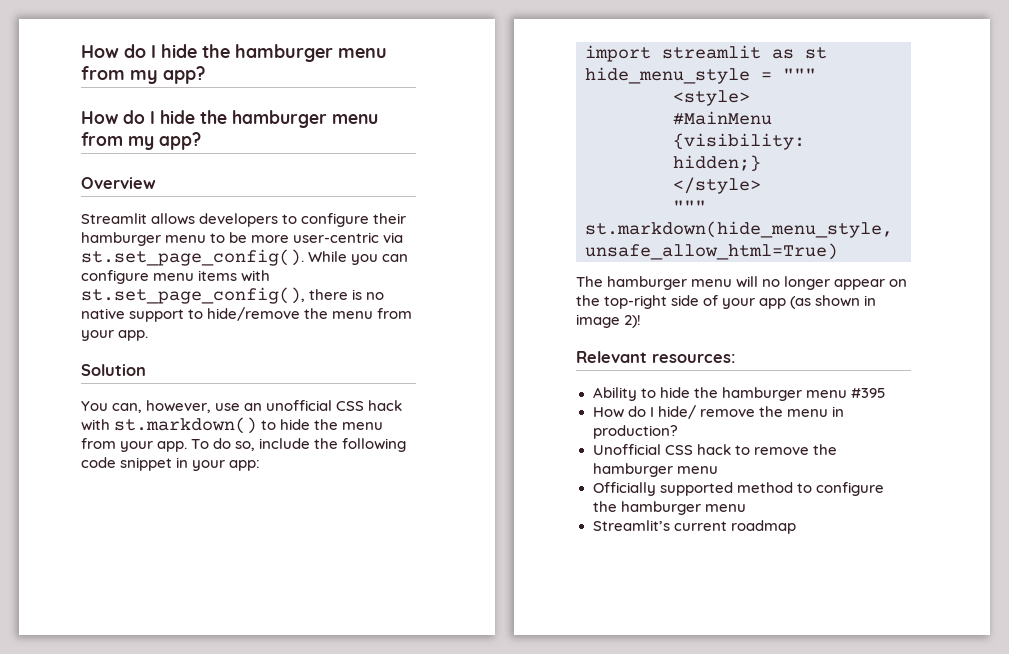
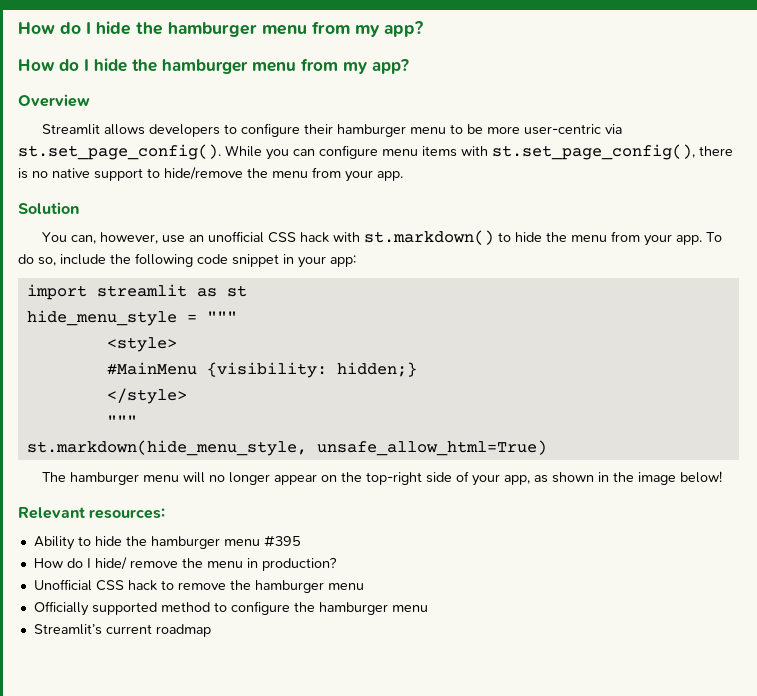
- The hamburger menu will no longer appear on the top-right side of your app (as shown in image 2)!
+ The hamburger menu will no longer appear on the top-right side of your app, as shown in the image below!

